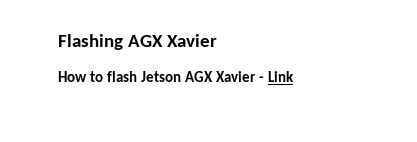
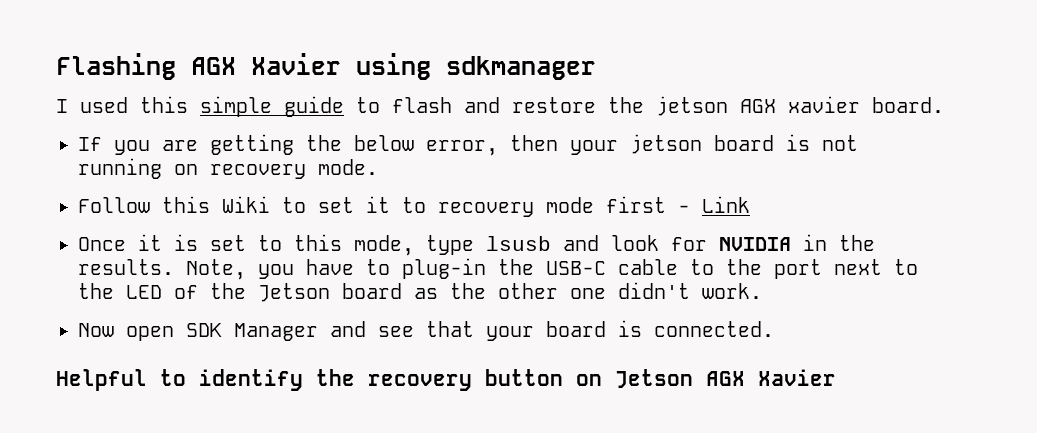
- Flashing AGX Xavier
- How to flash Jetson AGX Xavier - Link
+ Flashing AGX Xavier using sdkmanager
+ I used this simple guide to flash and restore the jetson AGX xavier board.
+ If you are getting the below error, then your jetson board is not running on recovery mode.
+ Follow this Wiki to set it to recovery mode first - Link
+ Once it is set to this mode, type lsusb and look for NVIDIA in the results. Note, you have to plug-in the USB-C cable to the port next to the LED of the Jetson board as the other one didn't work.
+ Now open SDK Manager and see that your board is connected.
+ Helpful to identify the recovery button on Jetson AGX Xavier

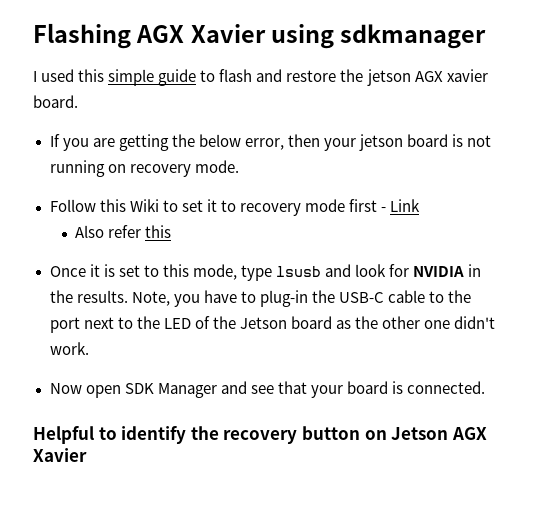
+ Also refer this

